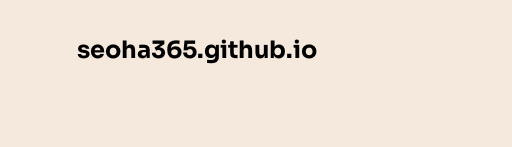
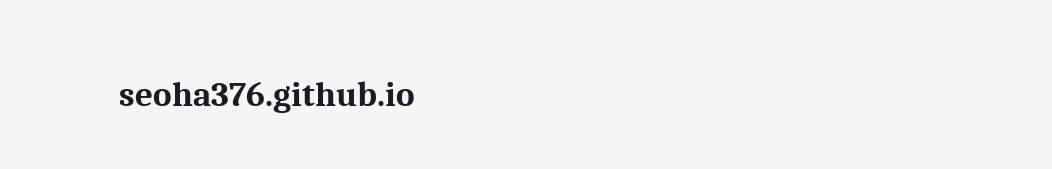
- seoha365.github.io
+ seoha376.github.io

